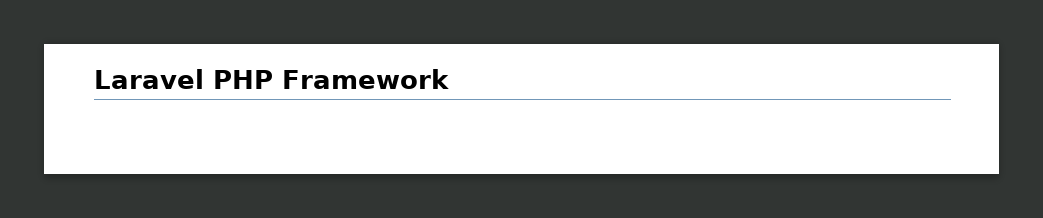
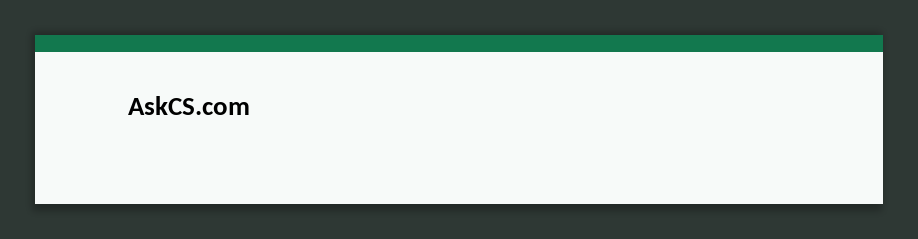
- Laravel PHP Framework
+ AskCS.com

